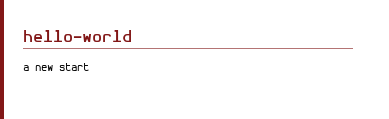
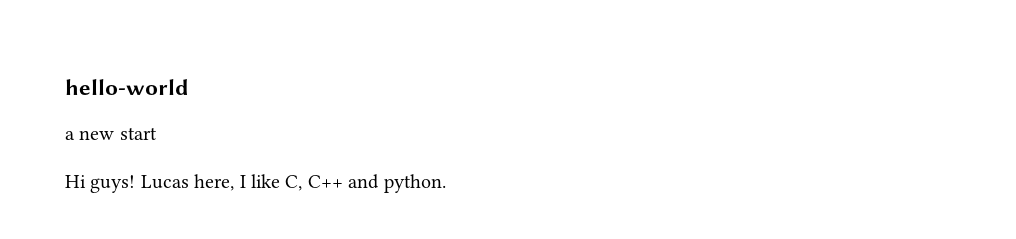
+ Hi guys! Lucas here, I like C, C++ and python.

